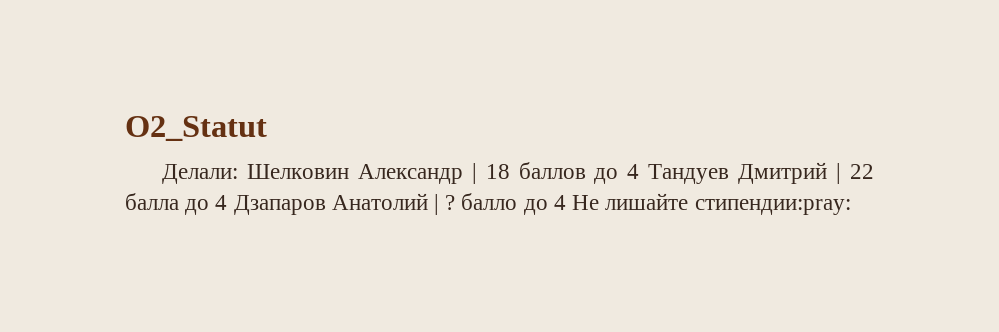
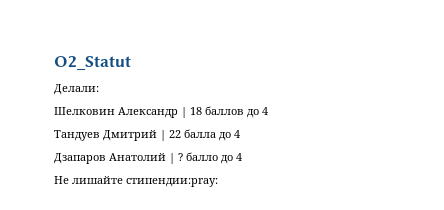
- Делали: Шелковин Александр | 18 баллов до 4 Тандуев Дмитрий | 22 балла до 4 Дзапаров Анатолий | ? балло до 4 Не лишайте стипендии:pray:
+ Делали:
+ Шелковин Александр | 18 баллов до 4
+ Тандуев Дмитрий | 22 балла до 4
+ Дзапаров Анатолий | ? балло до 4
+ Не лишайте стипендии:pray:

